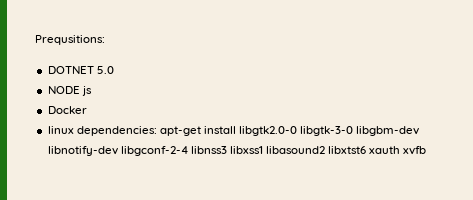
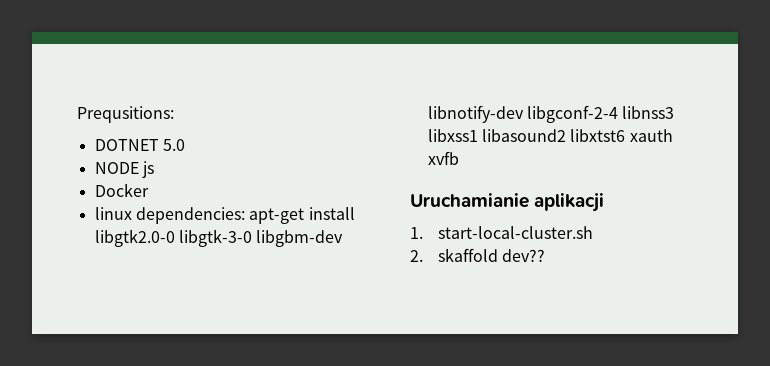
+ Uruchamianie aplikacji
+ 1. start-local-cluster.sh
+ 2. skaffold dev??

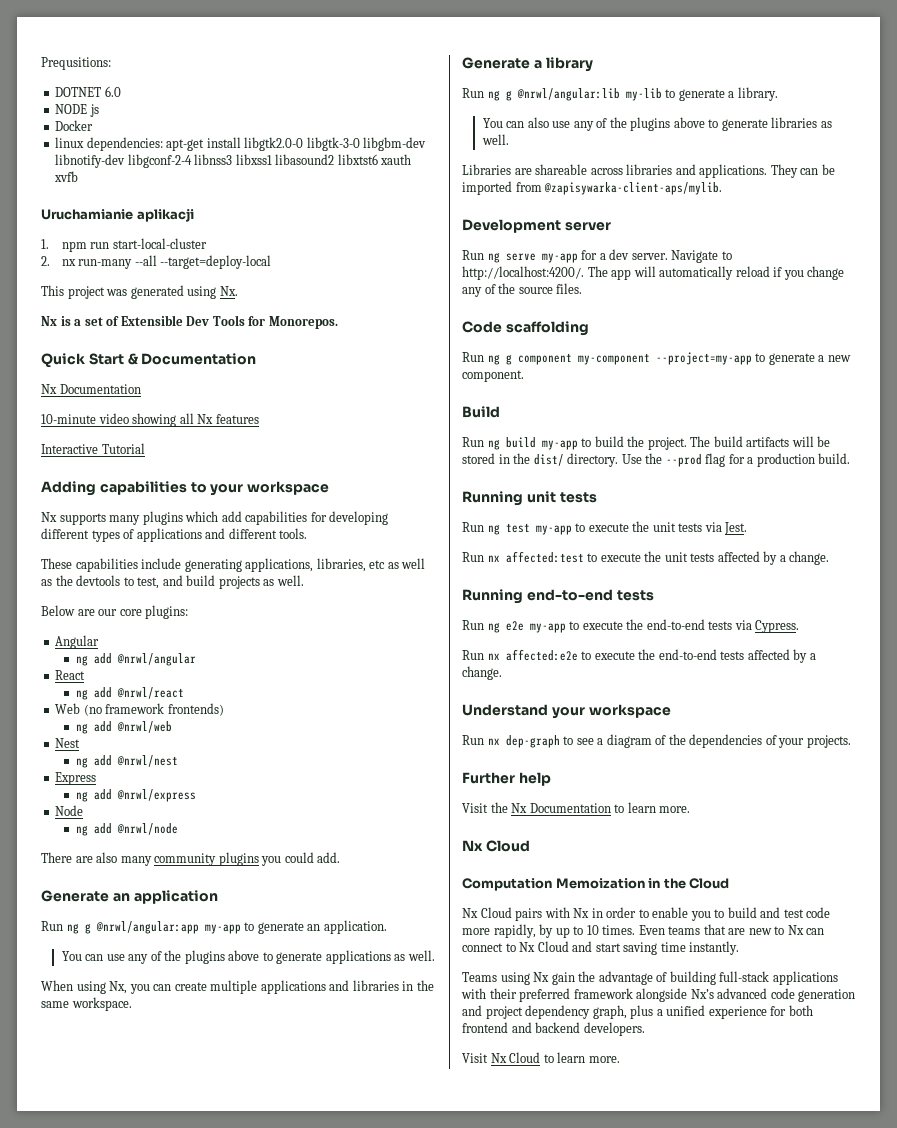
- DOTNET 5.0
+ DOTNET 6.0
- 1. start-local-cluster.sh
- 2. skaffold dev??
+ 1. npm run start-local-cluster
+ 2. nx run-many --all --target=deploy-local
+ This project was generated using Nx.
+ Nx is a set of Extensible Dev Tools for Monorepos.
+ Quick Start & Documentation
+ Nx Documentation
+ 10-minute video showing all Nx features
+ Interactive Tutorial
+ Adding capabilities to your workspace
+ Nx supports many plugins which add capabilities for developing different types of applications and different tools.
+ These capabilities include generating applications, libraries, etc as well as the devtools to test, and build projects as well.
+ Below are our core plugins:
+ Angular
+ ng add @nrwl/angular
+ React
+ ng add @nrwl/react
+ Web (no framework frontends)
+ ng add @nrwl/web
+ Nest
+ ng add @nrwl/nest
+ Express
+ ng add @nrwl/express
+ Node
+ ng add @nrwl/node
+ There are also many community plugins you could add.
+ Generate an application
+ Run ng g @nrwl/angular:app my-app to generate an application.
+ You can use any of the plugins above to generate applications as well.
+ When using Nx, you can create multiple applications and libraries in the same workspace.
+ Generate a library
+ Run ng g @nrwl/angular:lib my-lib to generate a library.
+ You can also use any of the plugins above to generate libraries as well.
+ Libraries are shareable across libraries and applications. They can be imported from @zapisywarka-client-aps/mylib.
+ Development server
+ Run ng serve my-app for a dev server. Navigate to http://localhost:4200/. The app will automatically reload if you change any of the source files.
+ Code scaffolding
+ Run ng g component my-component --project=my-app to generate a new component.
+ Build
+ Run ng build my-app to build the project. The build artifacts will be stored in the dist/ directory. Use the --prod flag for a production build.
+ Running unit tests
+ Run ng test my-app to execute the unit tests via Jest.
+ Run nx affected:test to execute the unit tests affected by a change.
+ Running end-to-end tests
+ Run ng e2e my-app to execute the end-to-end tests via Cypress.
+ Run nx affected:e2e to execute the end-to-end tests affected by a change.
+ Understand your workspace
+ Run nx dep-graph to see a diagram of the dependencies of your projects.
+ Further help
+ Visit the Nx Documentation to learn more.
+ Nx Cloud
+ Computation Memoization in the Cloud
+ Nx Cloud pairs with Nx in order to enable you to build and test code more rapidly, by up to 10 times. Even teams that are new to Nx can connect to Nx Cloud and start saving time instantly.
+ Teams using Nx gain the advantage of building full-stack applications with their preferred framework alongside Nx’s advanced code generation and project dependency graph, plus a unified experience for both frontend and backend developers.
+ Visit Nx Cloud to learn more.

